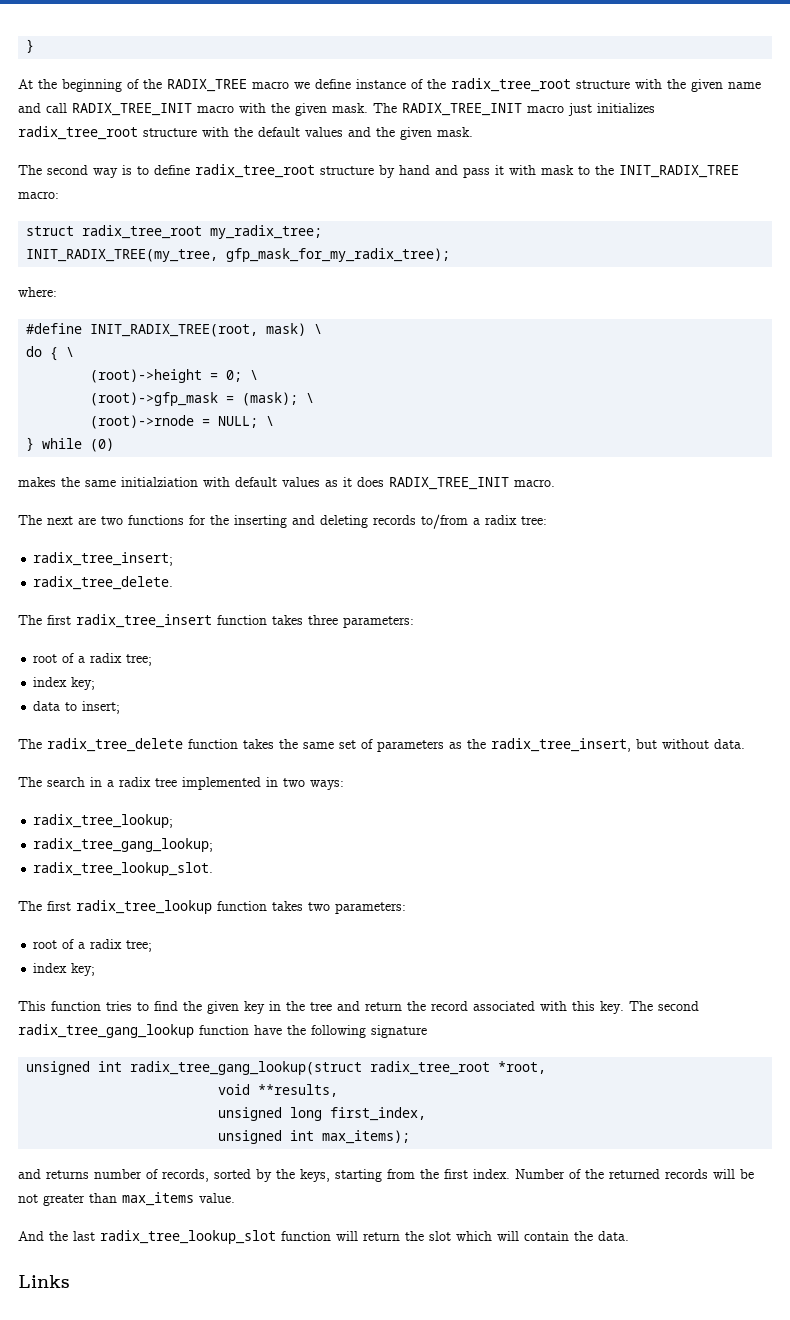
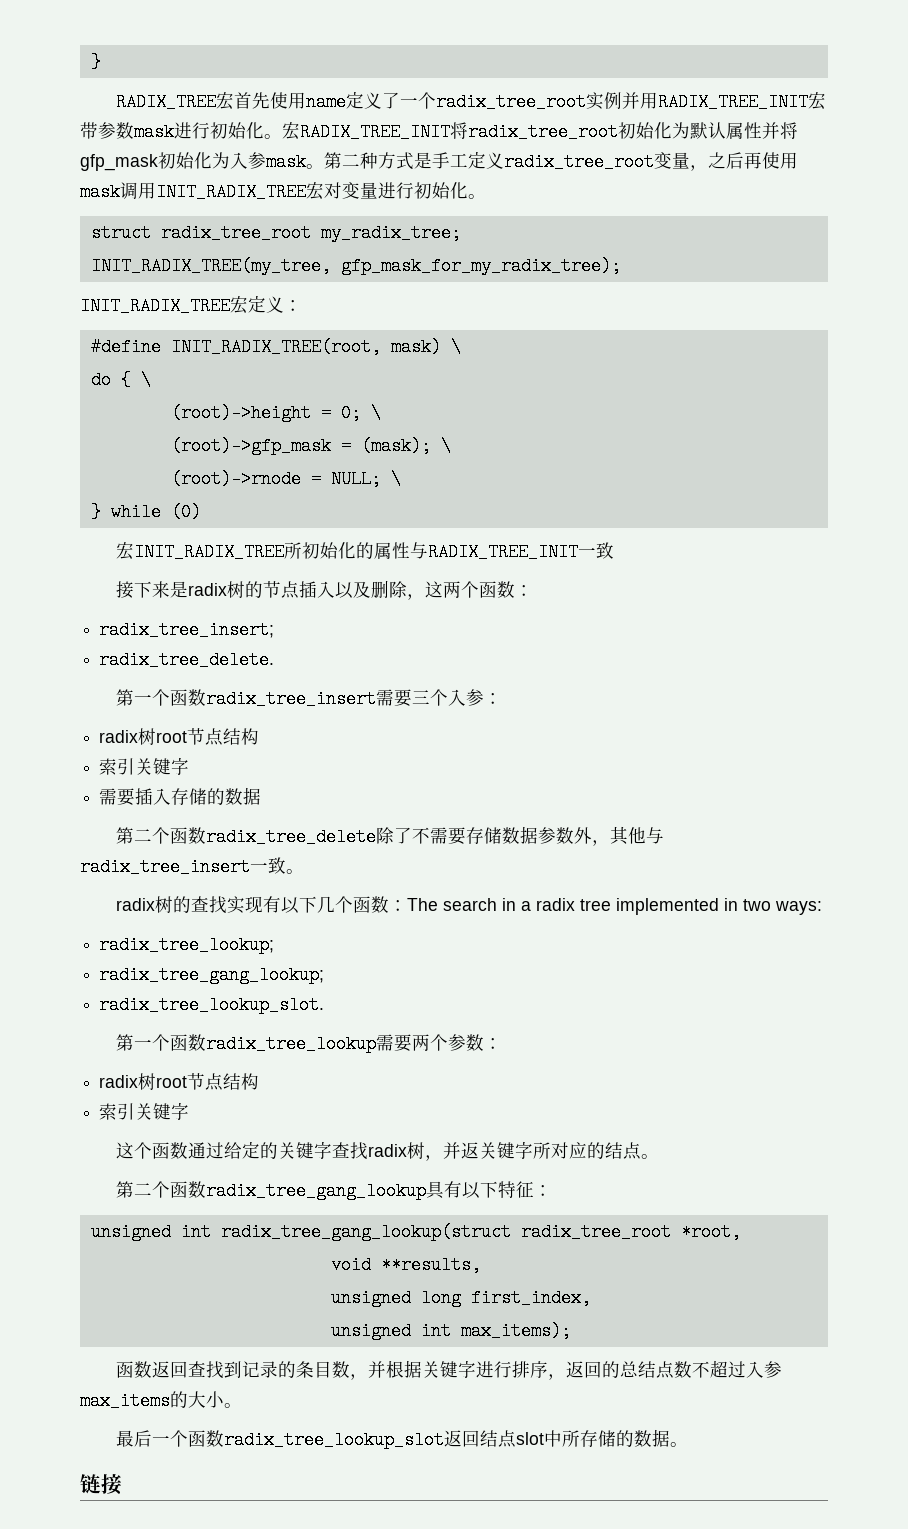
- At the beginning of the RADIX_TREE macro we define instance of the radix_tree_root structure with the given name and call RADIX_TREE_INIT macro with the given mask. The RADIX_TREE_INIT macro just initializes radix_tree_root structure with the default values and the given mask.
- The second way is to define radix_tree_root structure by hand and pass it with mask to the INIT_RADIX_TREE macro:
+ RADIX_TREE宏首先使用name定义了一个radix_tree_root实例并用RADIX_TREE_INIT宏带参数mask进行初始化。宏RADIX_TREE_INIT将radix_tree_root初始化为默认属性并将gfp_mask初始化为入参mask。第二种方式是手工定义radix_tree_root变量，之后再使用mask调用INIT_RADIX_TREE宏对变量进行初始化。
- where:
+ INIT_RADIX_TREE宏定义：
- makes the same initialziation with default values as it does RADIX_TREE_INIT macro.
- The next are two functions for the inserting and deleting records to/from a radix tree:
+ 宏INIT_RADIX_TREE所初始化的属性与RADIX_TREE_INIT一致
+ 接下来是radix树的节点插入以及删除，这两个函数：
  radix_tree_insert;
  radix_tree_delete.
- The first radix_tree_insert function takes three parameters:
- root of a radix tree;
- index key;
- data to insert;
- The radix_tree_delete function takes the same set of parameters as the radix_tree_insert, but without data.
- The search in a radix tree implemented in two ways:
+ 第一个函数radix_tree_insert需要三个入参：
+ radix树root节点结构
+ 索引关键字
+ 需要插入存储的数据
+ 第二个函数radix_tree_delete除了不需要存储数据参数外，其他与radix_tree_insert一致。
+ radix树的查找实现有以下几个函数：The search in a radix tree implemented in two ways:
- The first radix_tree_lookup function takes two parameters:
- root of a radix tree;
- index key;
- This function tries to find the given key in the tree and return the record associated with this key. The second radix_tree_gang_lookup function have the following signature
+ 第一个函数radix_tree_lookup需要两个参数：
+ radix树root节点结构
+ 索引关键字
+ 这个函数通过给定的关键字查找radix树，并返关键字所对应的结点。
+ 第二个函数radix_tree_gang_lookup具有以下特征：
- and returns number of records, sorted by the keys, starting from the first index. Number of the returned records will be not greater than max_items value.
- And the last radix_tree_lookup_slot function will return the slot which will contain the data.
- Links
+ 函数返回查找到记录的条目数，并根据关键字进行排序，返回的总结点数不超过入参max_items的大小。
+ 最后一个函数radix_tree_lookup_slot返回结点slot中所存储的数据。
+ 链接

